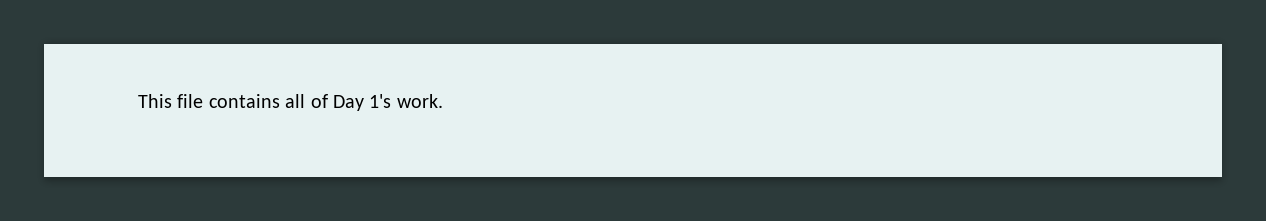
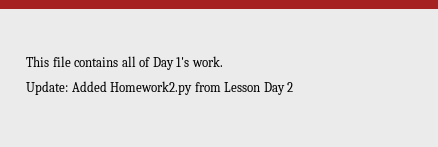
+ Update: Added Homework2.py from Lesson Day 2

